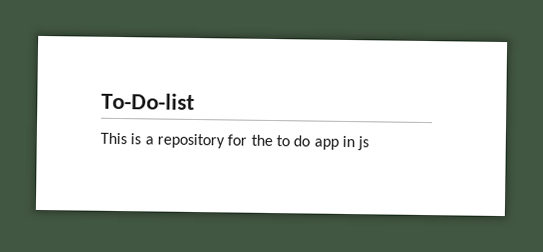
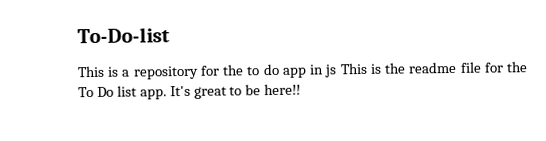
- This is a repository for the to do app in js
+ This is a repository for the to do app in js This is the readme file for the To Do list app. It's great to be here!!

